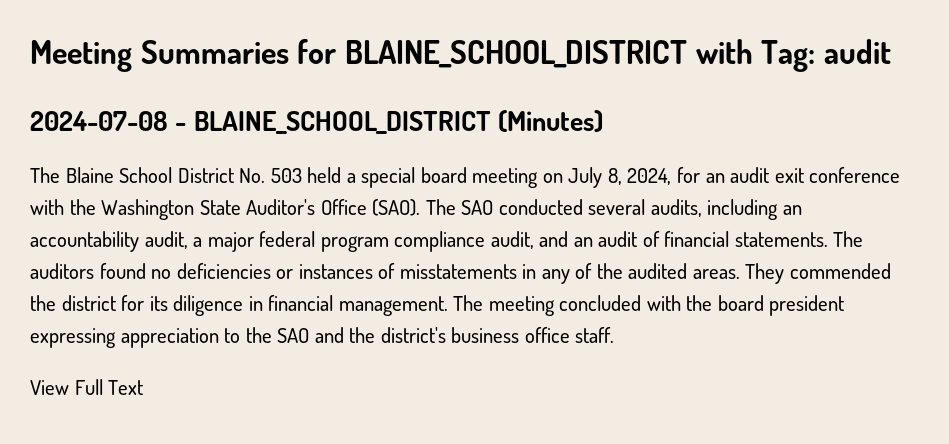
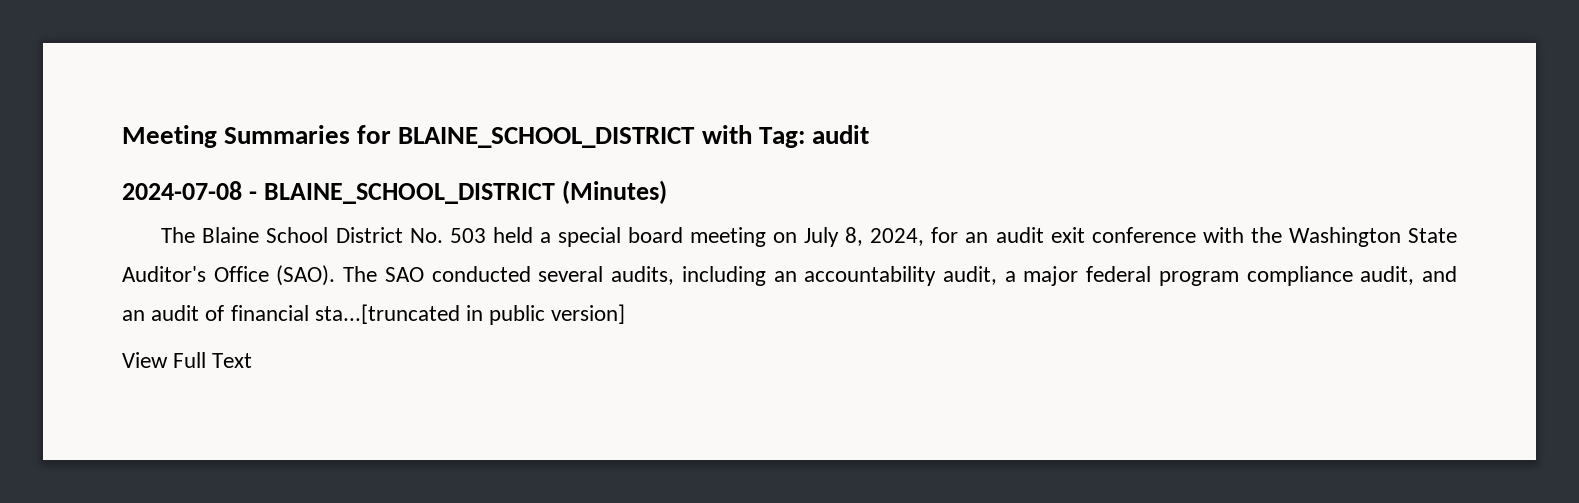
- The SAO conducted several audits, including an accountability audit, a major federal program compliance audit, and an audit of financial statements. The auditors found no deficiencies or instances of misstatements in any of the audited areas. They commended the district for its diligence in financial management. The meeting concluded with the board president expressing appreciation to the SAO and the district's business office staff.
+ The SAO conducted several audits, including an accountability audit, a major federal program compliance audit, and an audit of financial sta...[truncated in public version]

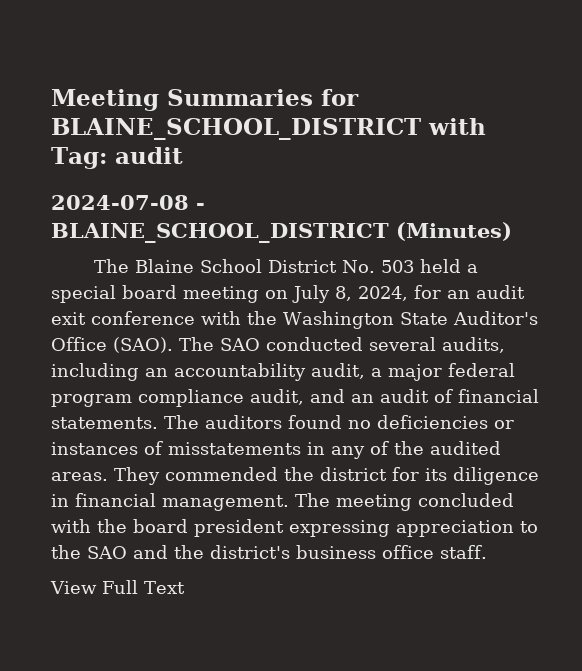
- The SAO conducted several audits, including an accountability audit, a major federal program compliance audit, and an audit of financial sta...[truncated in public version]
+ The SAO conducted several audits, including an accountability audit, a major federal program compliance audit, and an audit of financial statements. The auditors found no deficiencies or instances of misstatements in any of the audited areas. They commended the district for its diligence in financial management. The meeting concluded with the board president expressing appreciation to the SAO and the district's business office staff.

